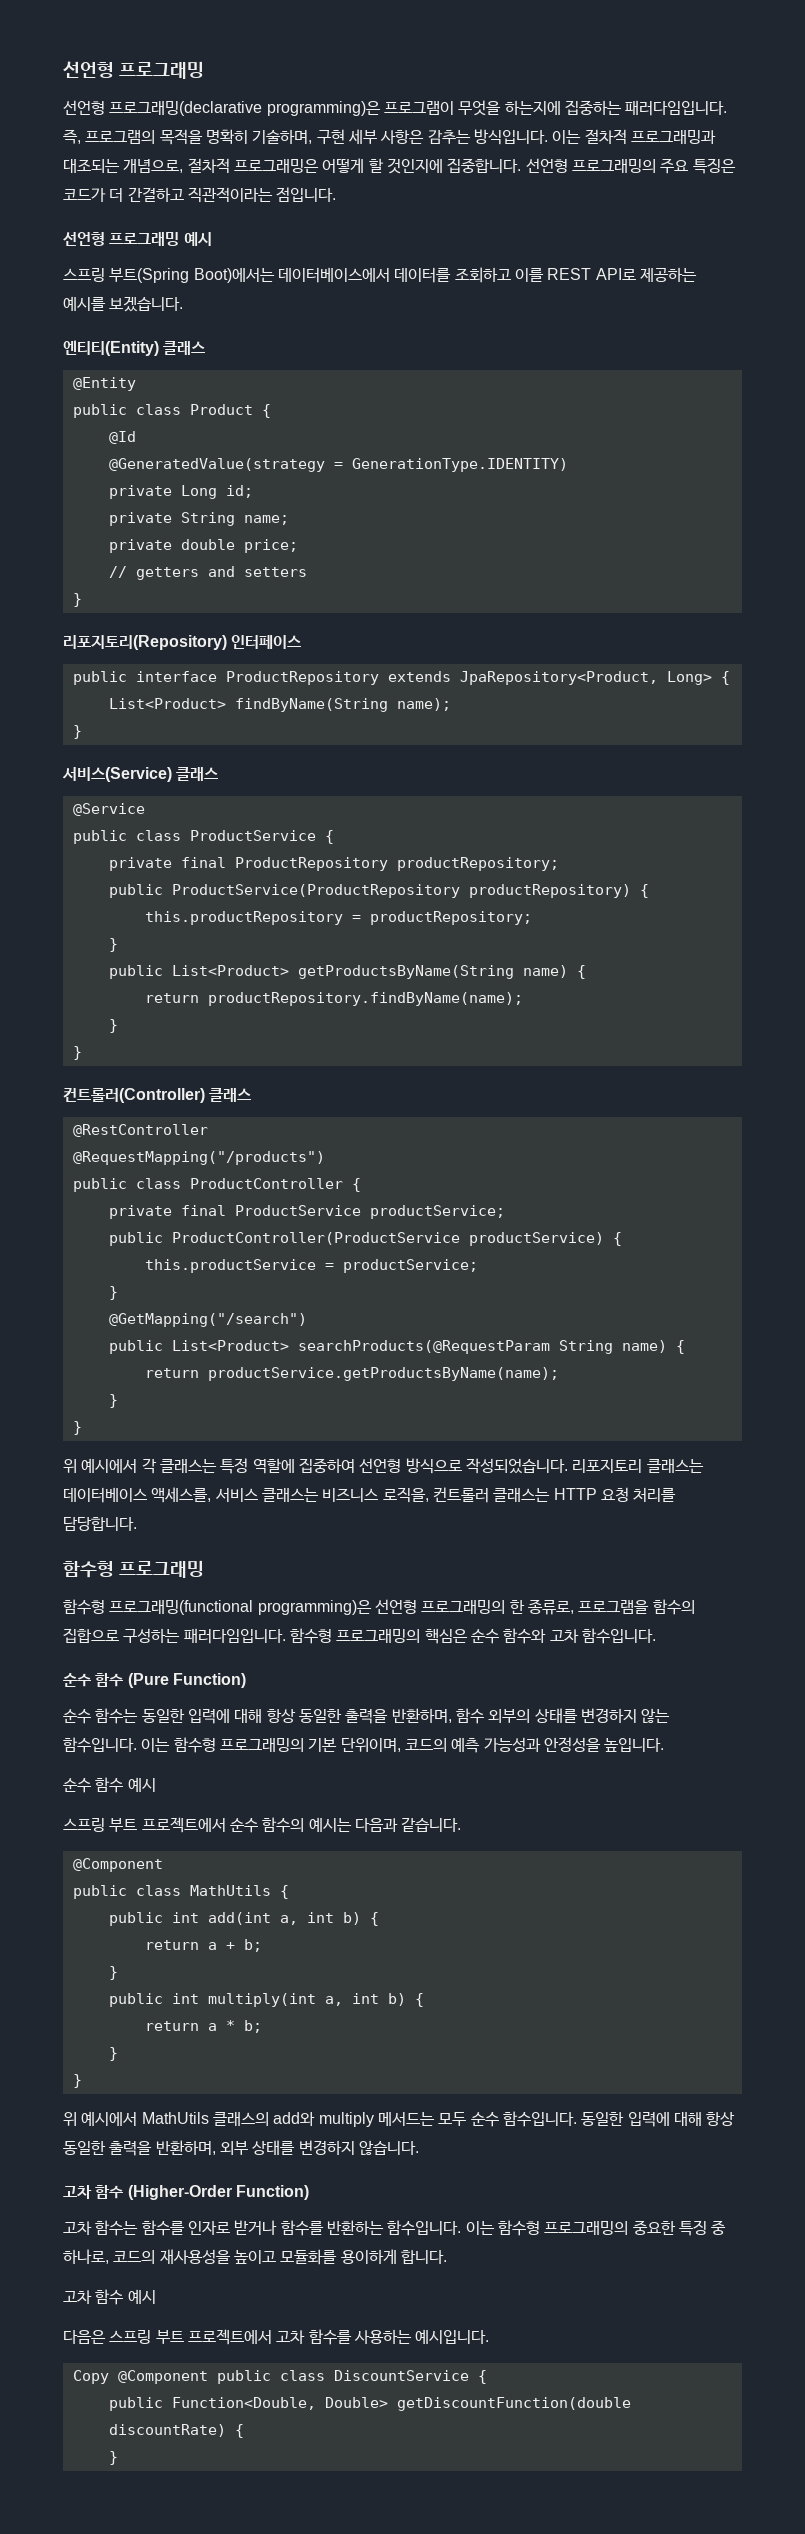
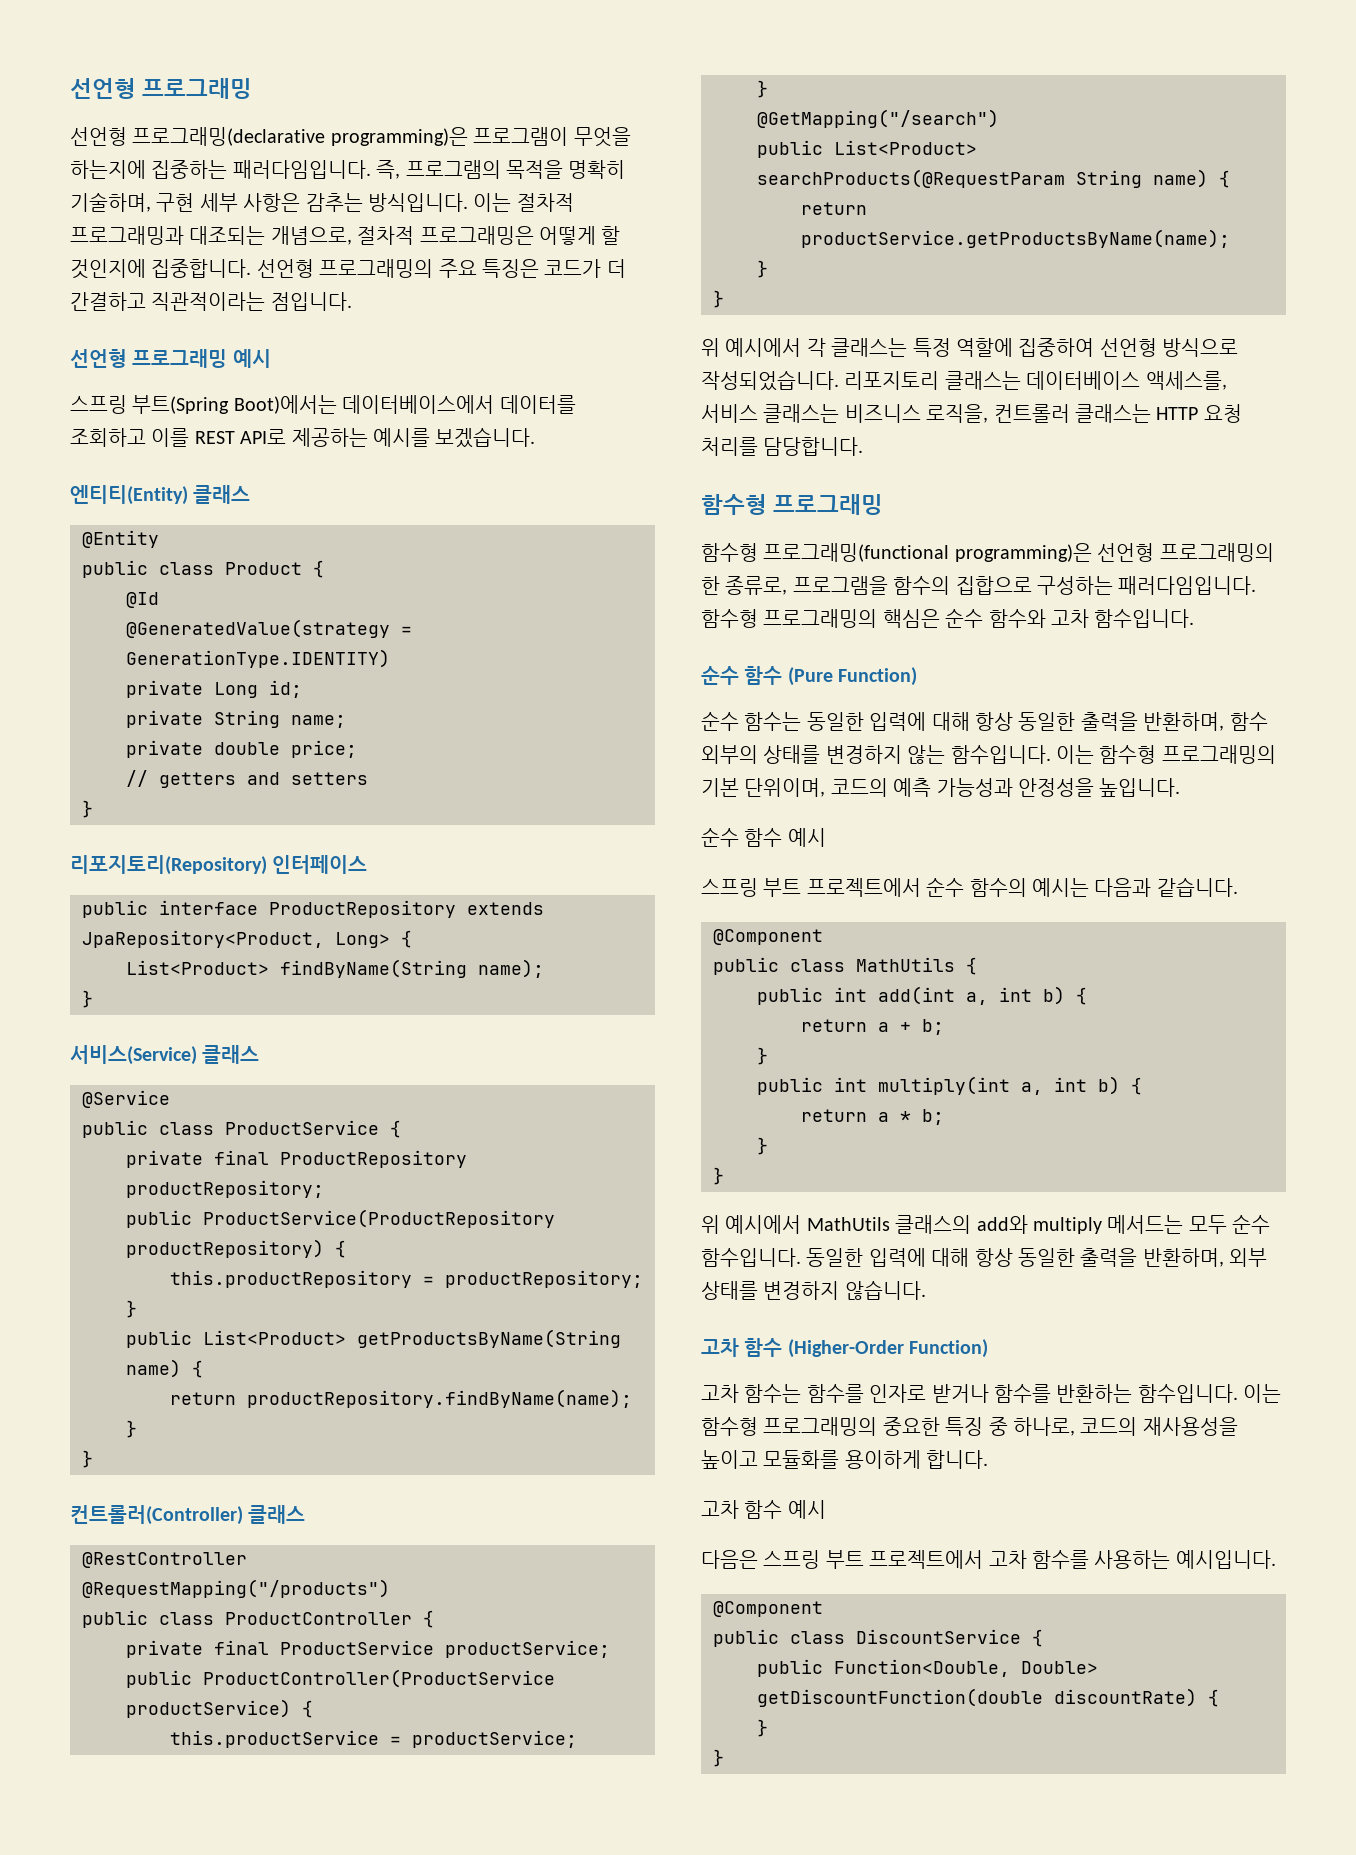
  다음은 스프링 부트 프로젝트에서 고차 함수를 사용하는 예시입니다.
- Copy @Component public class DiscountService {
+ @Component
+ public class DiscountService {
  public Function<Double, Double> getDiscountFunction(double discountRate) {
+ }

